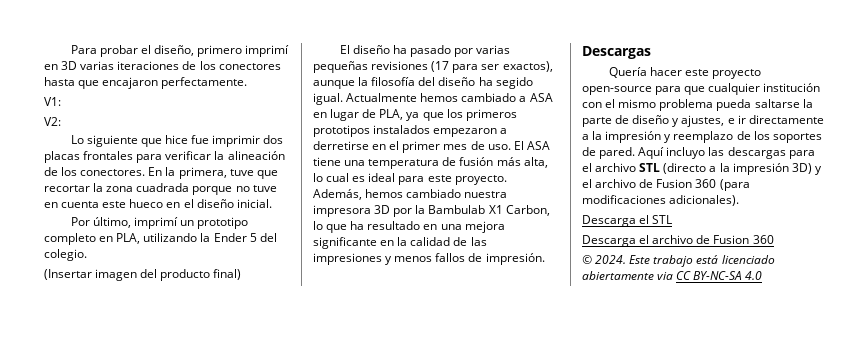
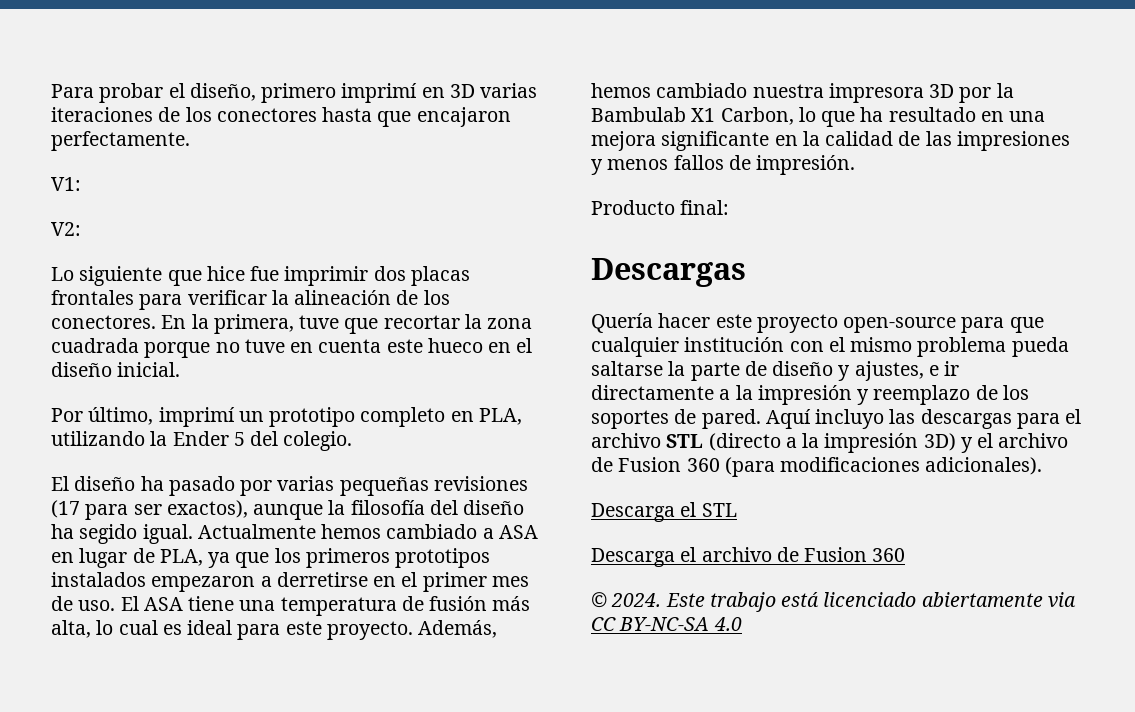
- (Insertar imagen del producto final)
+ Producto final:

